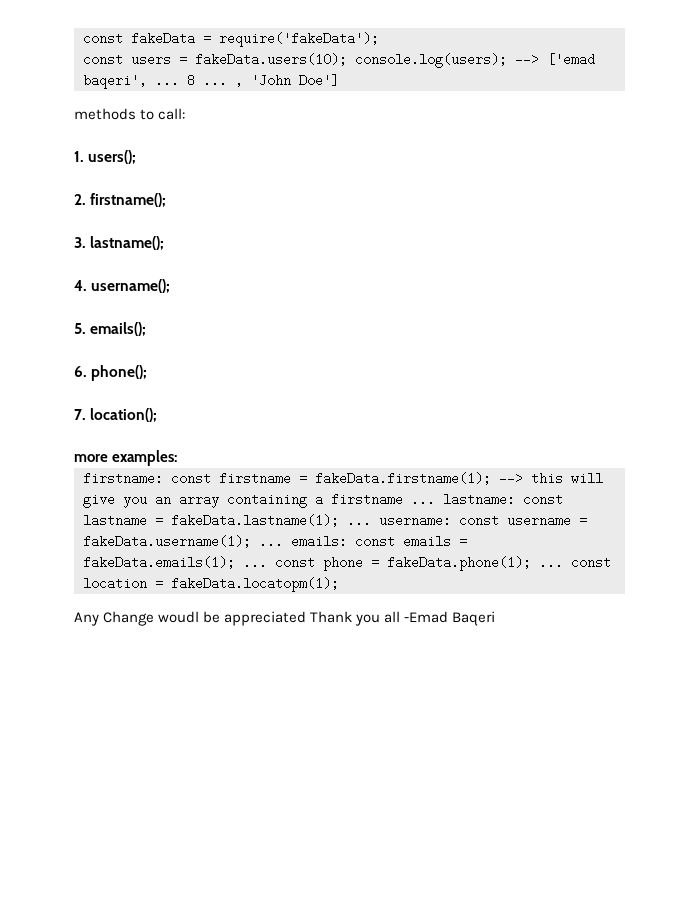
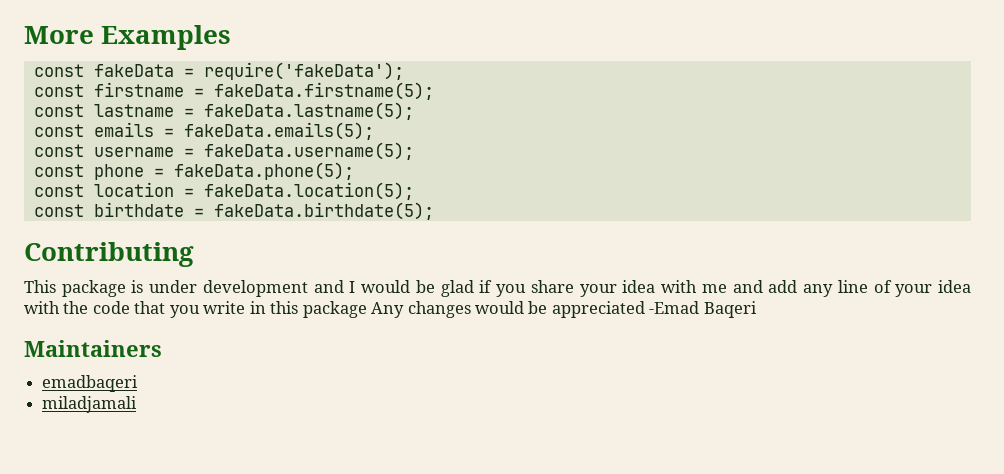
+ More Examples
- const users = fakeData.users(10); console.log(users); --> ['emad baqeri', ... 8 ... , 'John Doe']
- methods to call:
- 1. users();
- 2. firstname();
- 3. lastname();
- 4. username();
- 5. emails();
- 6. phone();
- 7. location();
- more examples:
- firstname: const firstname = fakeData.firstname(1); --> this will give you an array containing a firstname ... lastname: const lastname = fakeData.lastname(1); ... username: const username = fakeData.username(1); ... emails: const emails = fakeData.emails(1); ... const phone = fakeData.phone(1); ... const location = fakeData.locatopm(1);
- Any Change woudl be appreciated Thank you all -Emad Baqeri
+ const firstname = fakeData.firstname(5);
+ const lastname = fakeData.lastname(5);
+ const emails = fakeData.emails(5);
+ const username = fakeData.username(5);
+ const phone = fakeData.phone(5);
+ const location = fakeData.location(5);
+ const birthdate = fakeData.birthdate(5);
+ Contributing
+ This package is under development and I would be glad if you share your idea with me and add any line of your idea with the code that you write in this package Any changes would be appreciated -Emad Baqeri
+ Maintainers
+ emadbaqeri
+ miladjamali

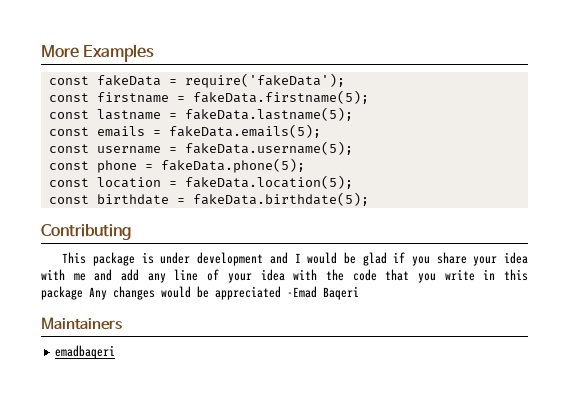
- miladjamali

